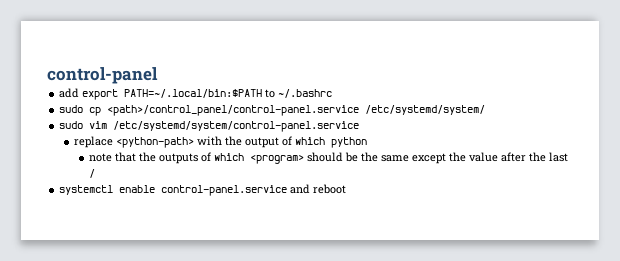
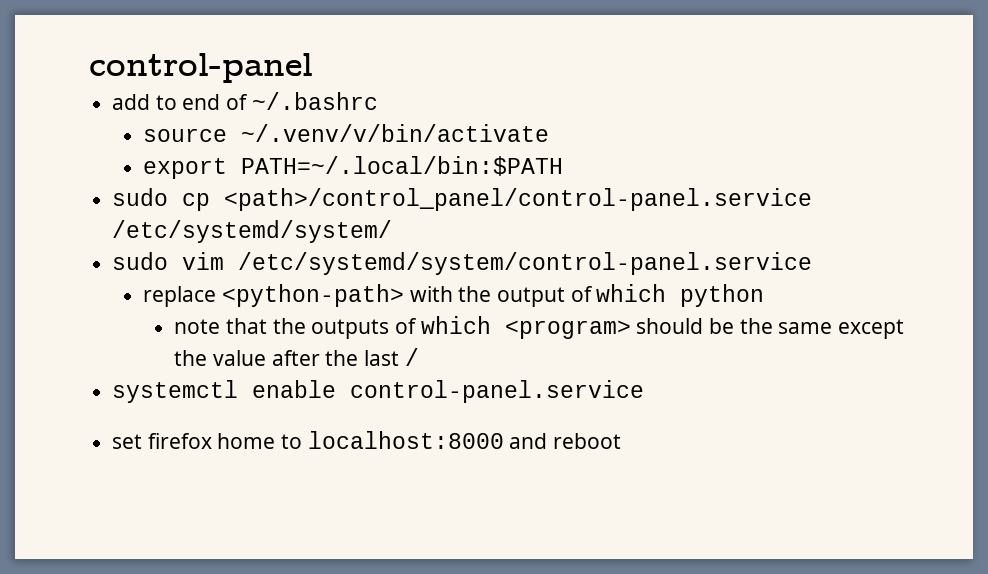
- add export PATH=~/.local/bin:$PATH to ~/.bashrc
+ add to end of ~/.bashrc
+ source ~/.venv/v/bin/activate
+ export PATH=~/.local/bin:$PATH
- systemctl enable control-panel.service and reboot
+ systemctl enable control-panel.service
+ set firefox home to localhost:8000 and reboot

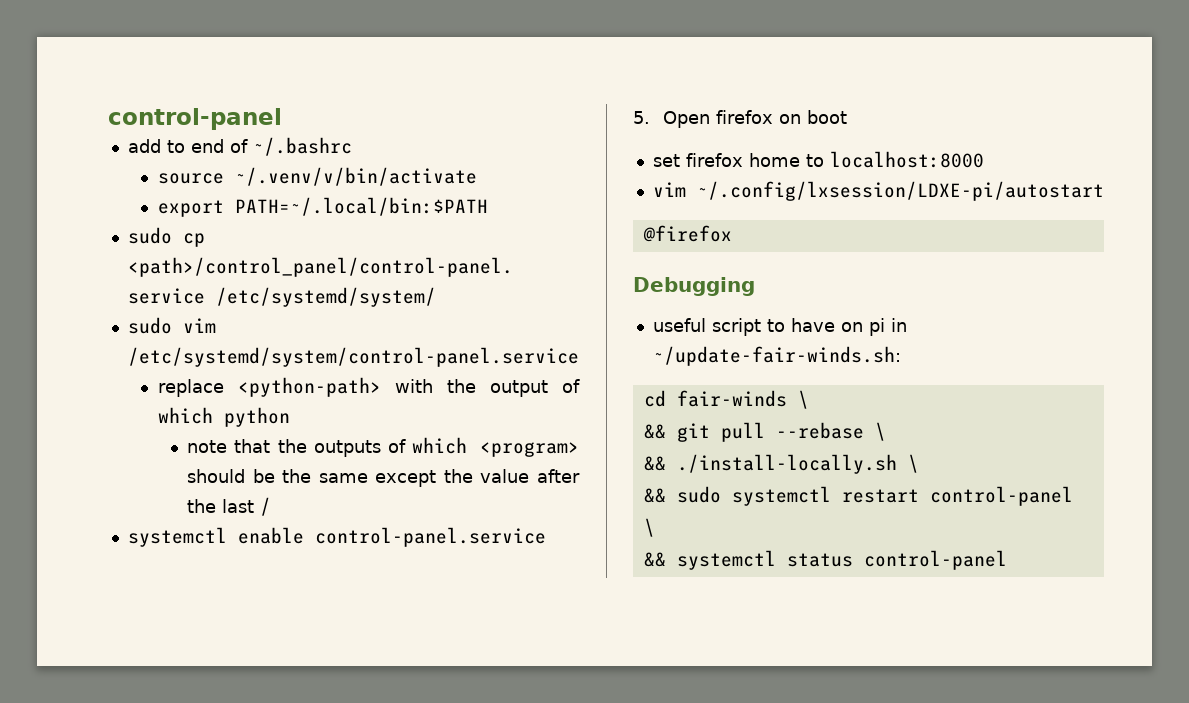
+ 5. Open firefox on boot
- set firefox home to localhost:8000 and reboot
+ set firefox home to localhost:8000
+ vim ~/.config/lxsession/LDXE-pi/autostart
+ @firefox
+ Debugging
+ useful script to have on pi in ~/update-fair-winds.sh:
+ cd fair-winds \
+ && git pull --rebase \
+ && ./install-locally.sh \
+ && sudo systemctl restart control-panel \
+ && systemctl status control-panel

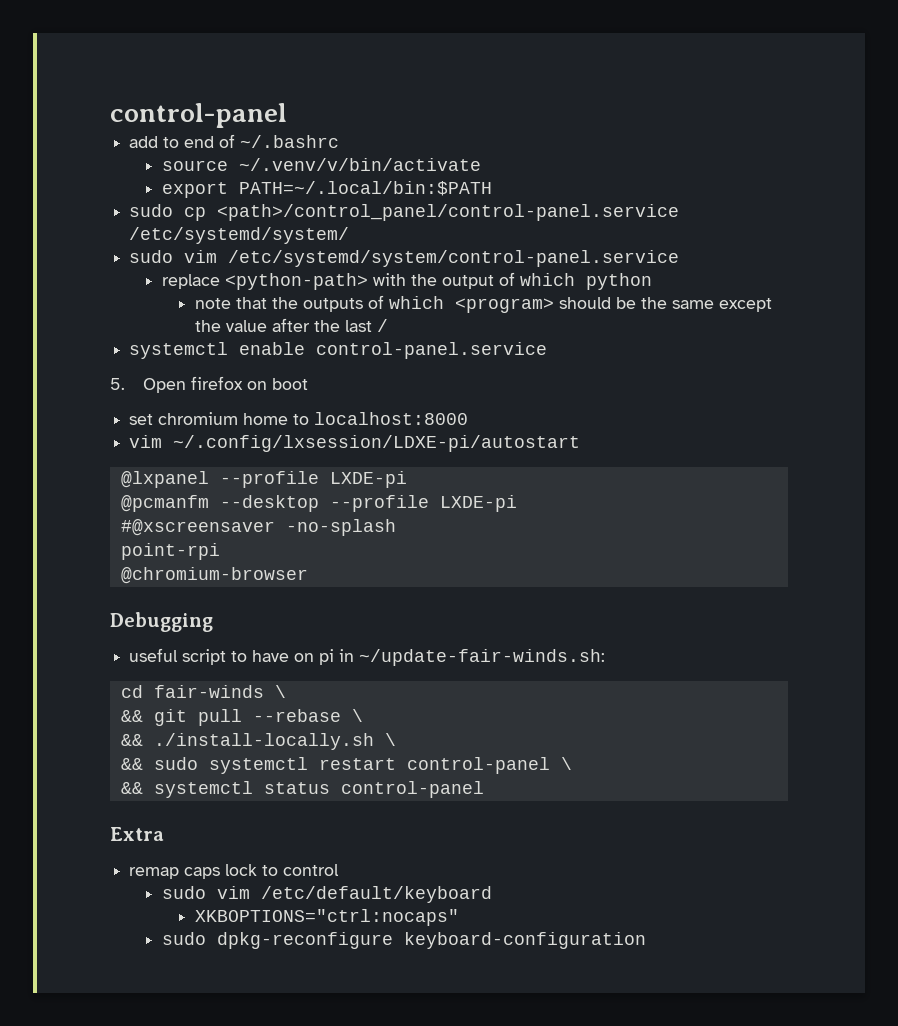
- set firefox home to localhost:8000
+ set chromium home to localhost:8000
- @firefox
+ @lxpanel --profile LXDE-pi
+ @pcmanfm --desktop --profile LXDE-pi
+ #@xscreensaver -no-splash
+ point-rpi
+ @chromium-browser
+ Extra
+ remap caps lock to control
+ sudo vim /etc/default/keyboard
+ XKBOPTIONS="ctrl:nocaps"
+ sudo dpkg-reconfigure keyboard-configuration

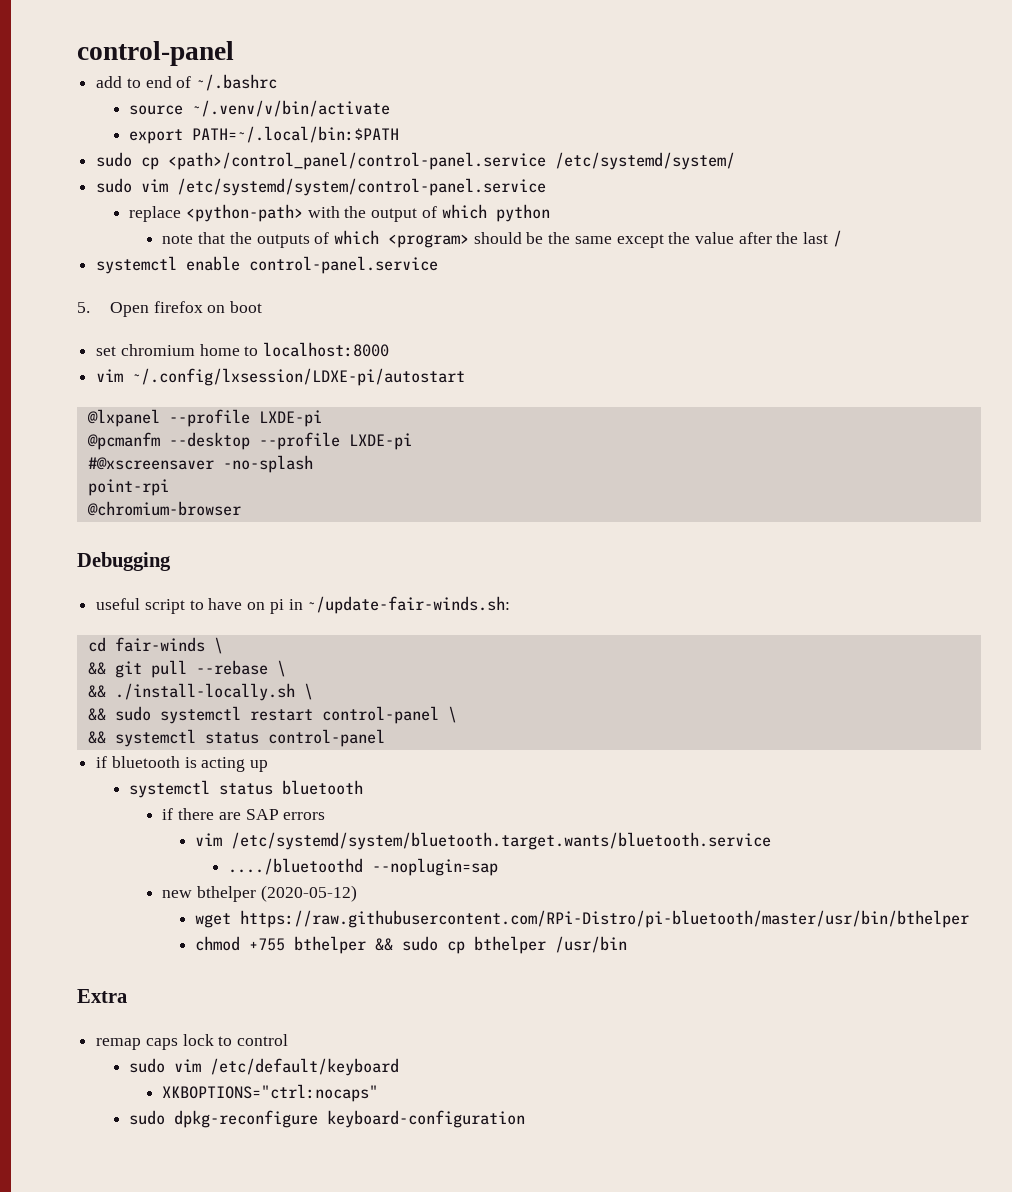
+ if bluetooth is acting up
+ systemctl status bluetooth
+ if there are SAP errors
+ vim /etc/systemd/system/bluetooth.target.wants/bluetooth.service
+ ..../bluetoothd --noplugin=sap
+ new bthelper (2020-05-12)
+ wget https://raw.githubusercontent.com/RPi-Distro/pi-bluetooth/master/usr/bin/bthelper
+ chmod +755 bthelper && sudo cp bthelper /usr/bin

